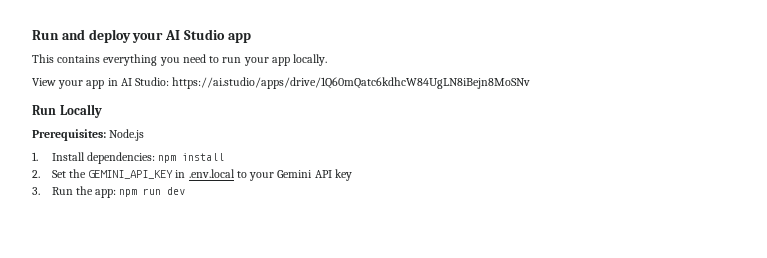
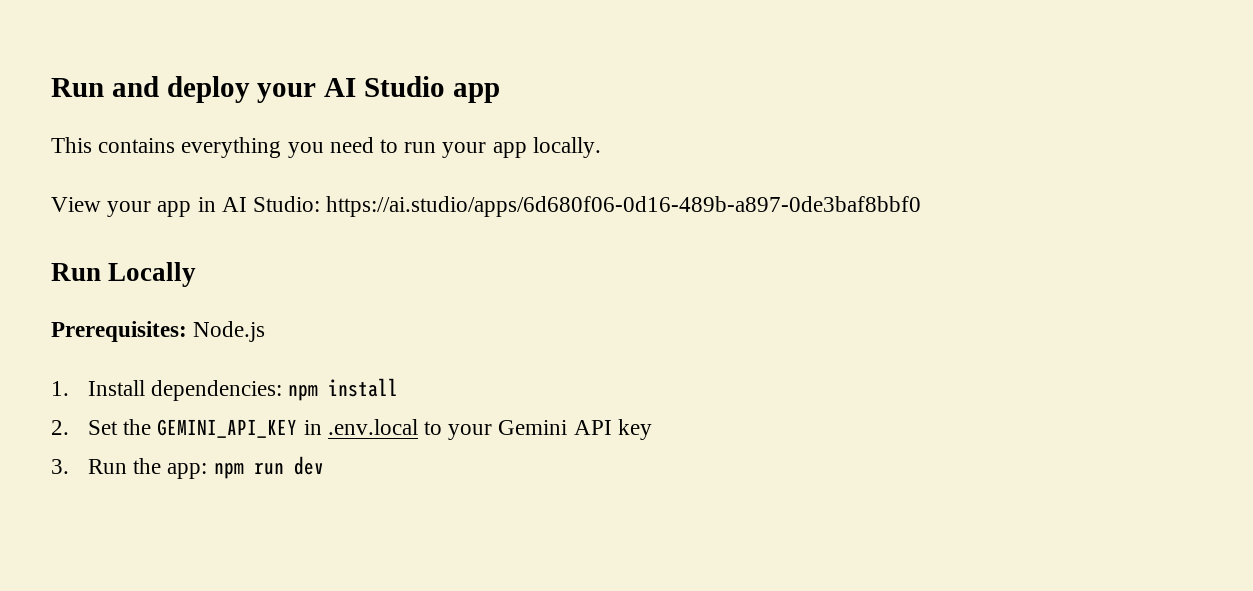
- View your app in AI Studio: https://ai.studio/apps/drive/1Q60mQatc6kdhcW84UgLN8iBejn8MoSNv
+ View your app in AI Studio: https://ai.studio/apps/6d680f06-0d16-489b-a897-0de3baf8bbf0

